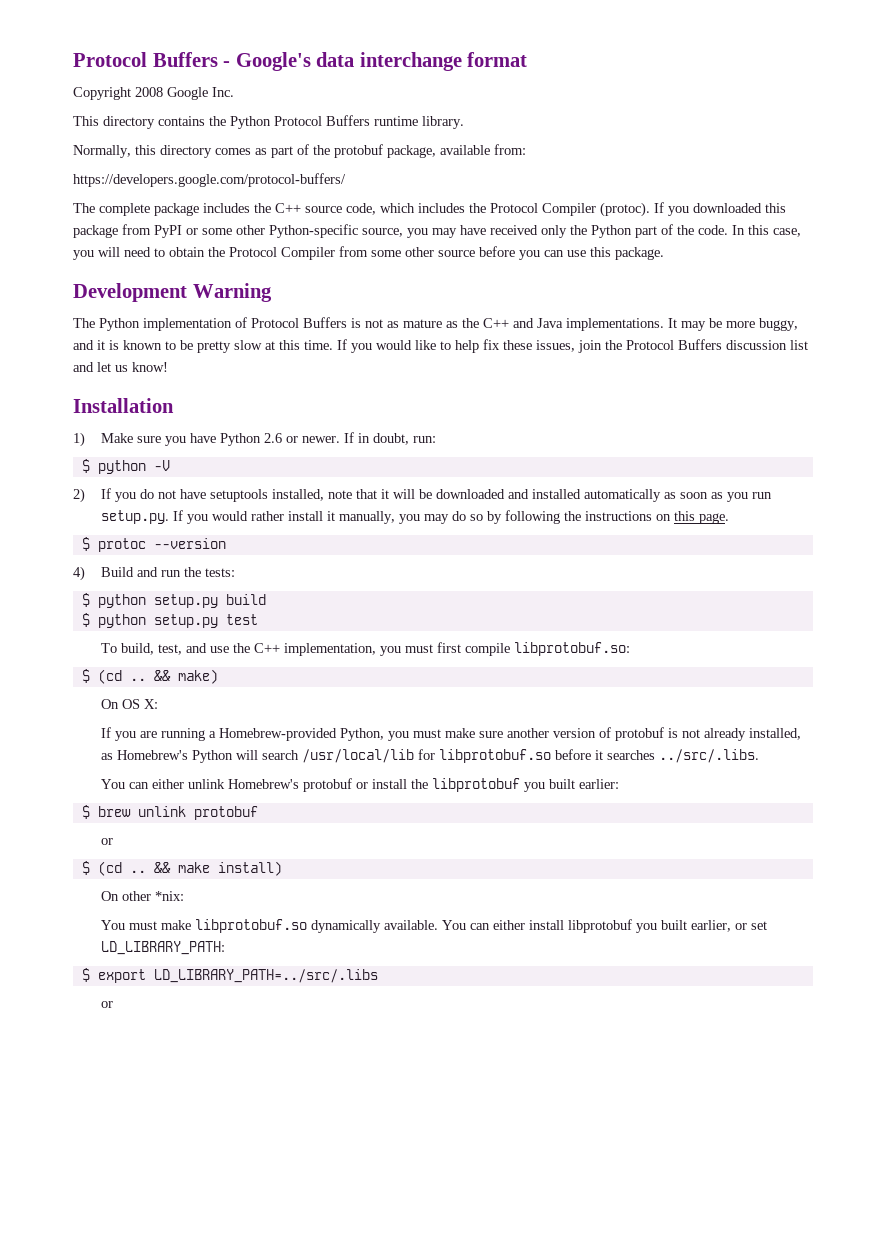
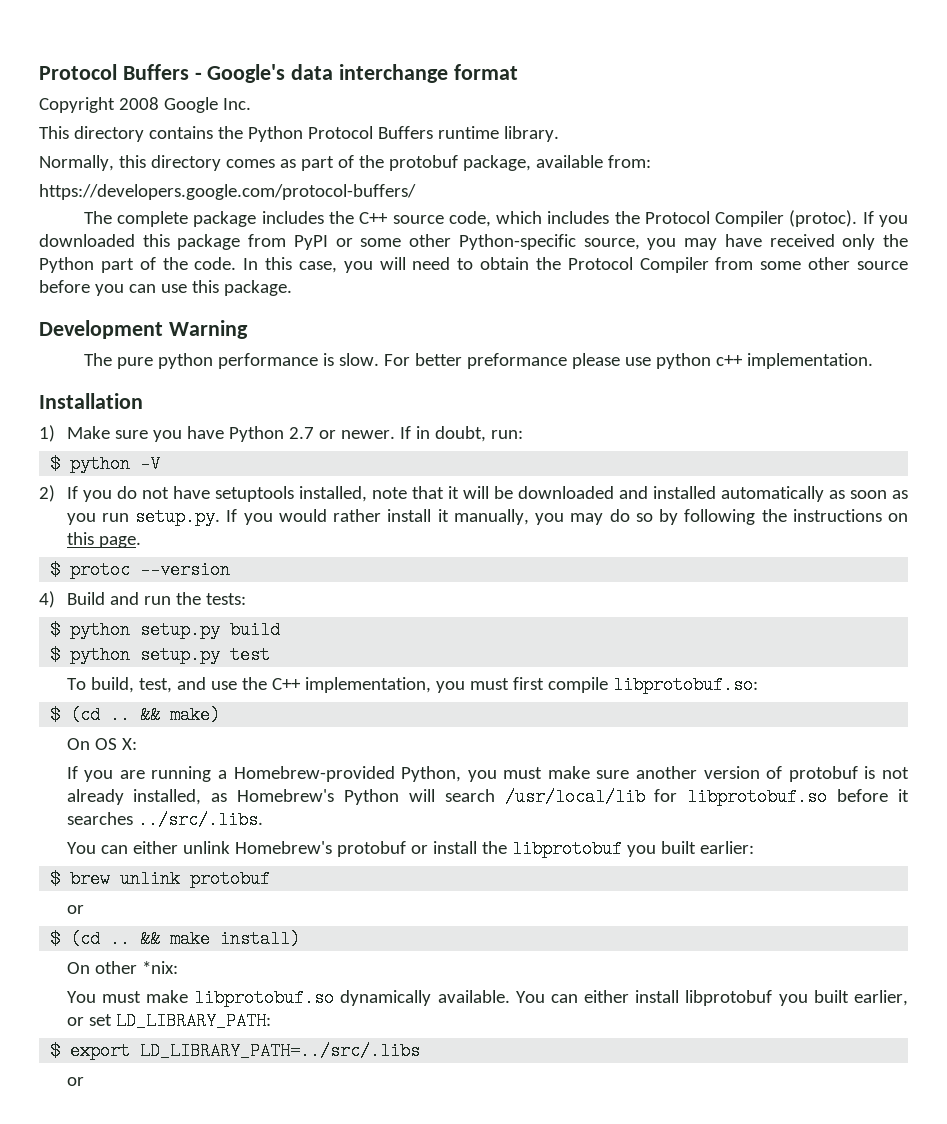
- The Python implementation of Protocol Buffers is not as mature as the C++ and Java implementations. It may be more buggy, and it is known to be pretty slow at this time. If you would like to help fix these issues, join the Protocol Buffers discussion list and let us know!
+ The pure python performance is slow. For better preformance please use python c++ implementation.
- 1) Make sure you have Python 2.6 or newer.
+ 1) Make sure you have Python 2.7 or newer.

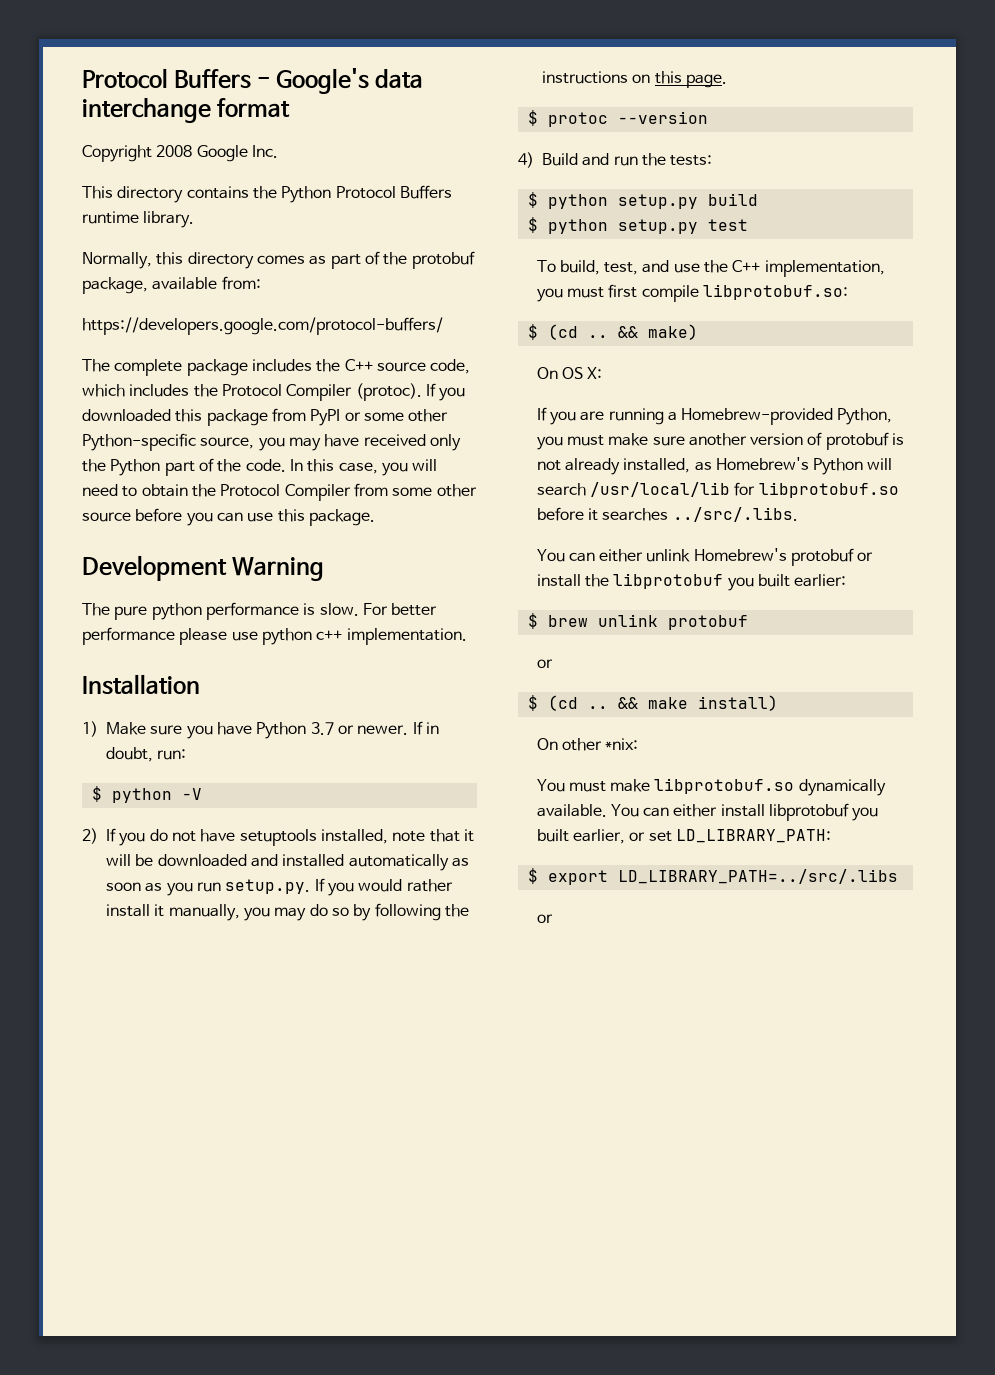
- For better preformance please use python c++ implementation.
+ For better performance please use python c++ implementation.
- 1) Make sure you have Python 2.7 or newer.
+ 1) Make sure you have Python 3.7 or newer.

